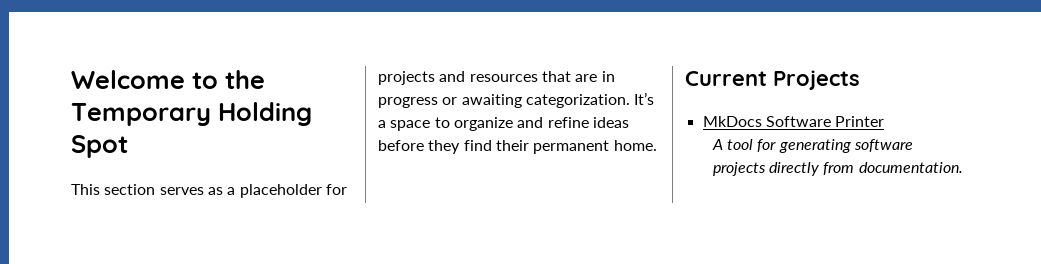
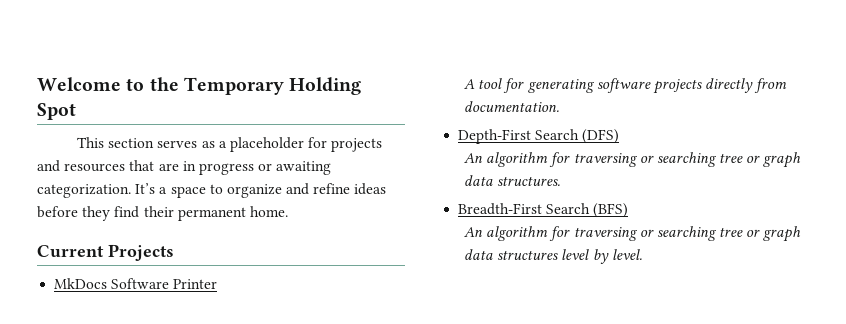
+ Depth-First Search (DFS)
+ An algorithm for traversing or searching tree or graph data structures.
+ Breadth-First Search (BFS)
+ An algorithm for traversing or searching tree or graph data structures level by level.

